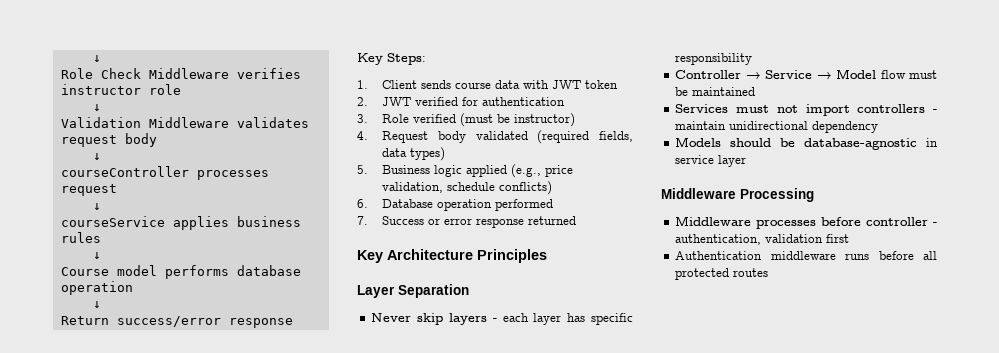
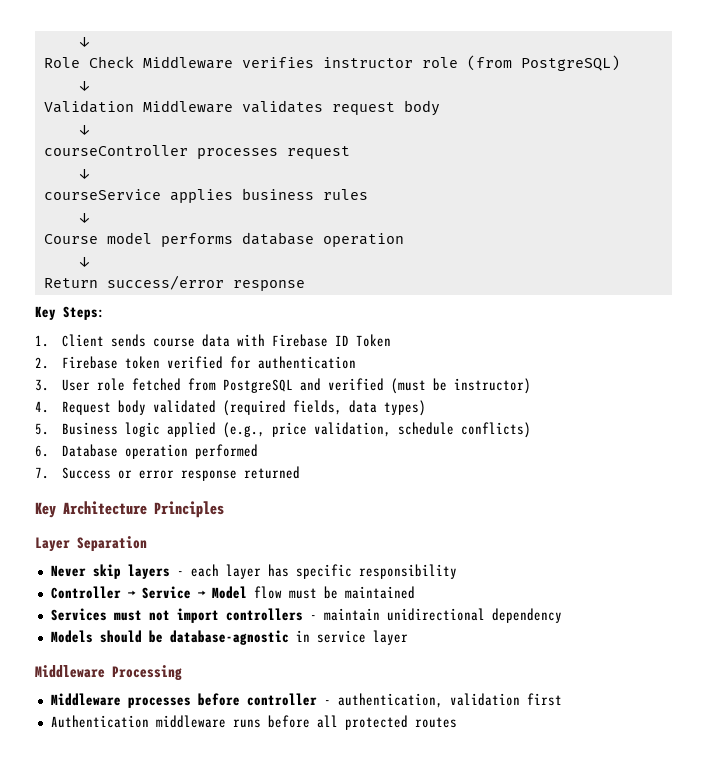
- Role Check Middleware verifies instructor role
+ Role Check Middleware verifies instructor role (from PostgreSQL)
- 1. Client sends course data with JWT token
+ 1. Client sends course data with Firebase ID Token
- 2. JWT verified for authentication
+ 2. Firebase token verified for authentication
- 3. Role verified (must be instructor)
+ 3. User role fetched from PostgreSQL and verified (must be instructor)

